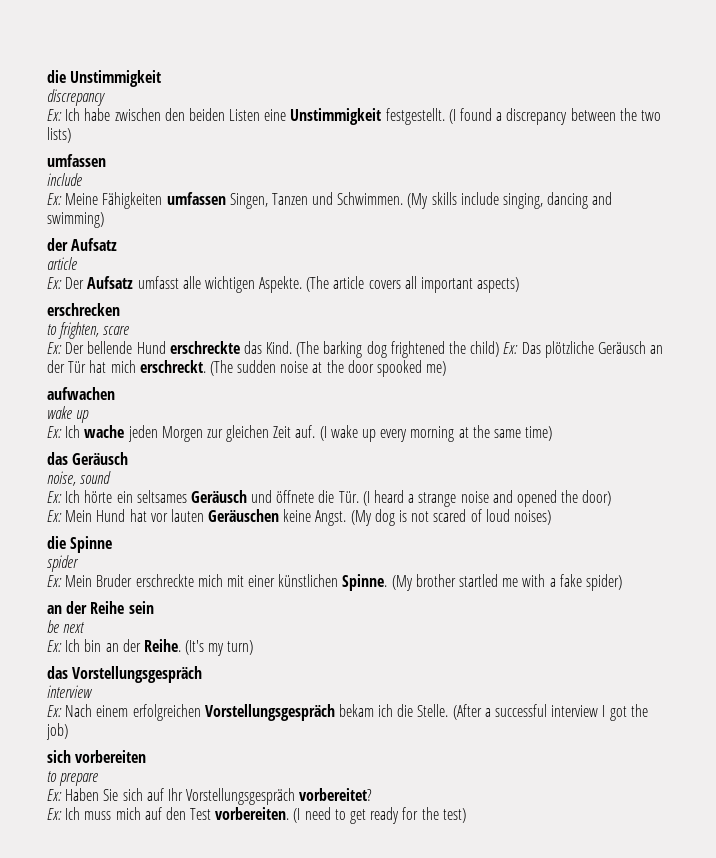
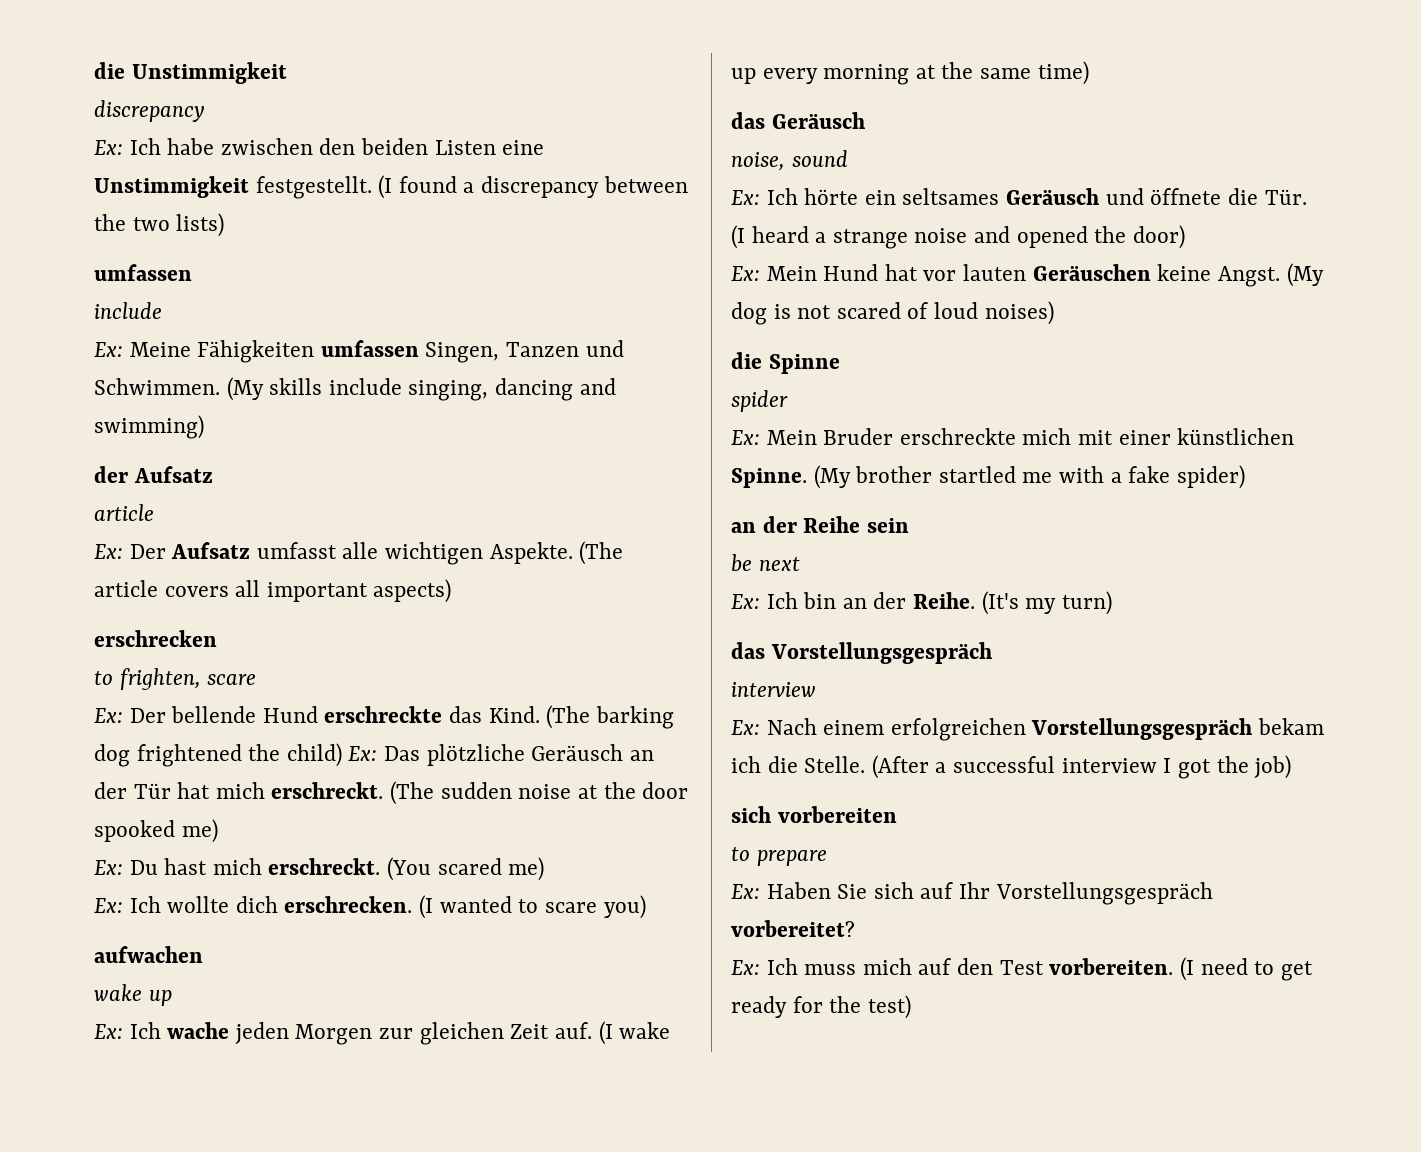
+ Ex: Du hast mich erschreckt. (You scared me)
+ Ex: Ich wollte dich erschrecken. (I wanted to scare you)

